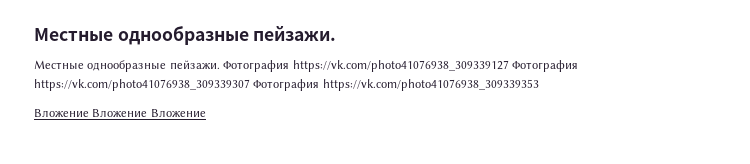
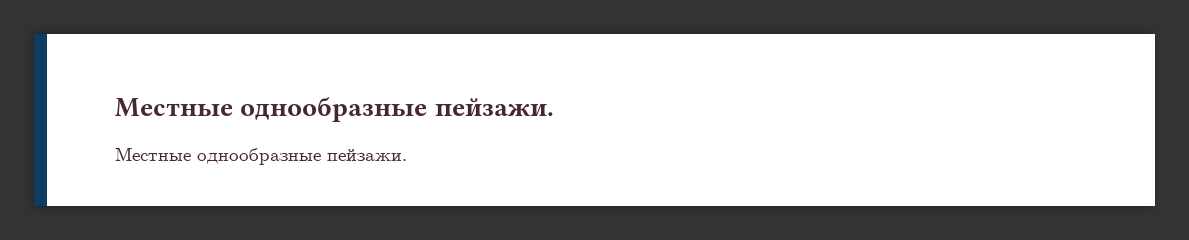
- Фотография https://vk.com/photo41076938_309339127 Фотография https://vk.com/photo41076938_309339307 Фотография https://vk.com/photo41076938_309339353
- Вложение Вложение Вложение

